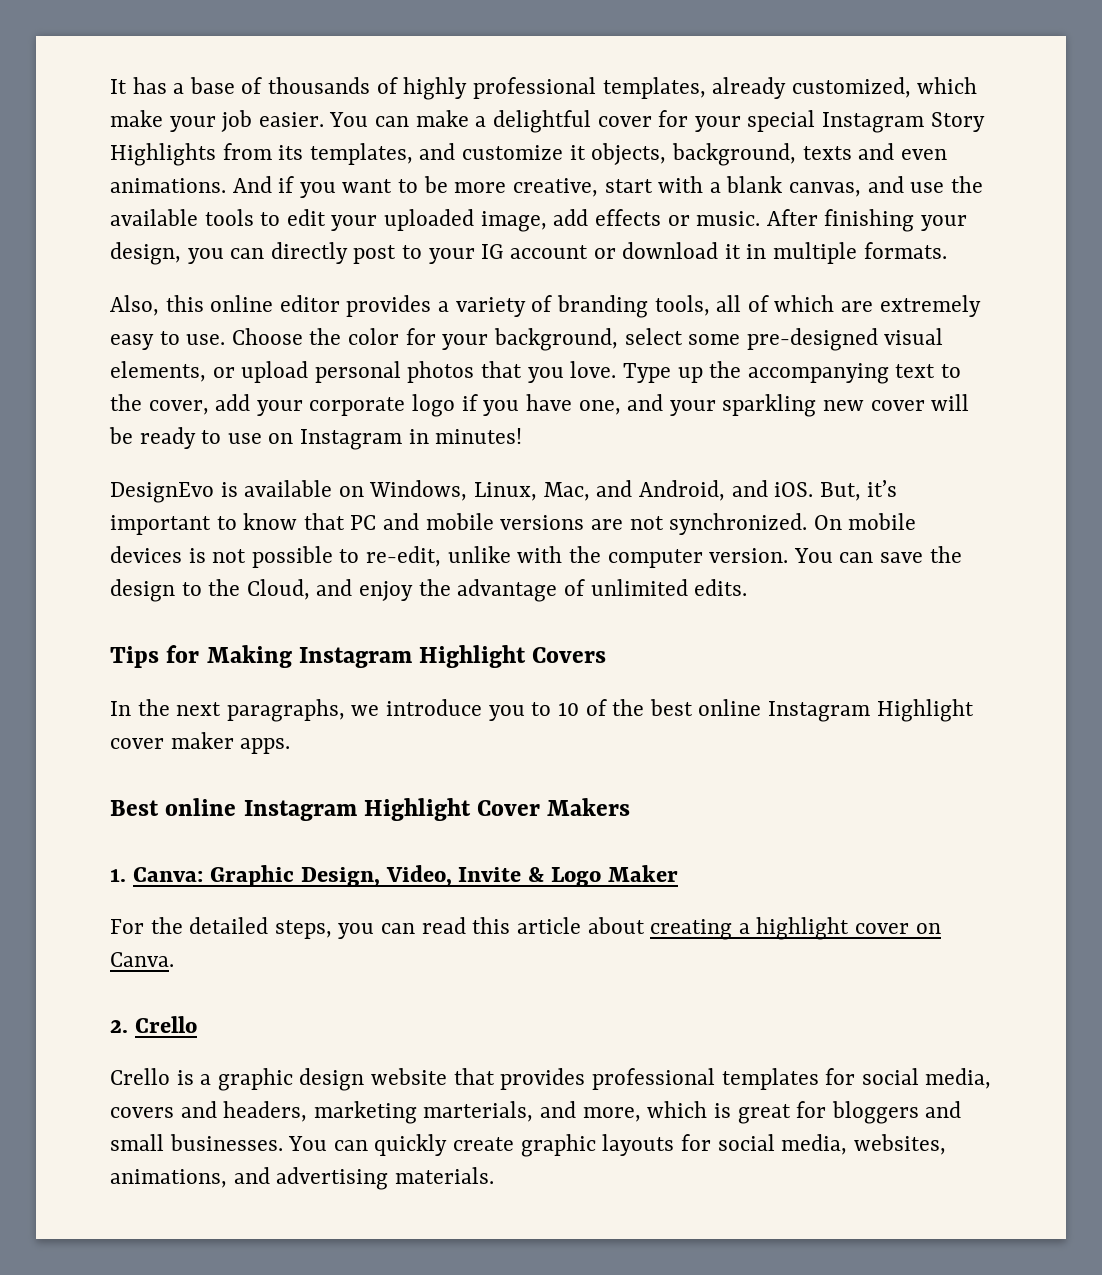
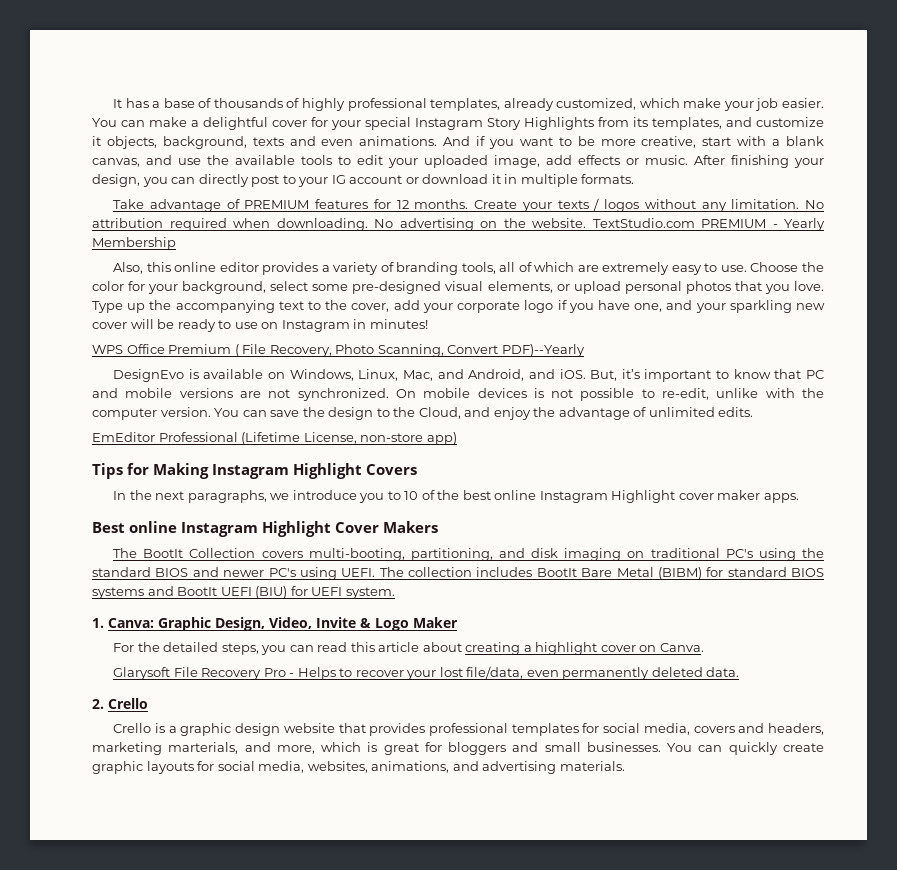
+ Take advantage of PREMIUM features for 12 months. Create your texts / logos without any limitation. No attribution required when downloading. No advertising on the website. TextStudio.com PREMIUM - Yearly Membership
+ WPS Office Premium ( File Recovery, Photo Scanning, Convert PDF)--Yearly
+ EmEditor Professional (Lifetime License, non-store app)
+ The BootIt Collection covers multi-booting, partitioning, and disk imaging on traditional PC's using the standard BIOS and newer PC's using UEFI. The collection includes BootIt Bare Metal (BIBM) for standard BIOS systems and BootIt UEFI (BIU) for UEFI system.
+ Glarysoft File Recovery Pro - Helps to recover your lost file/data, even permanently deleted data.

